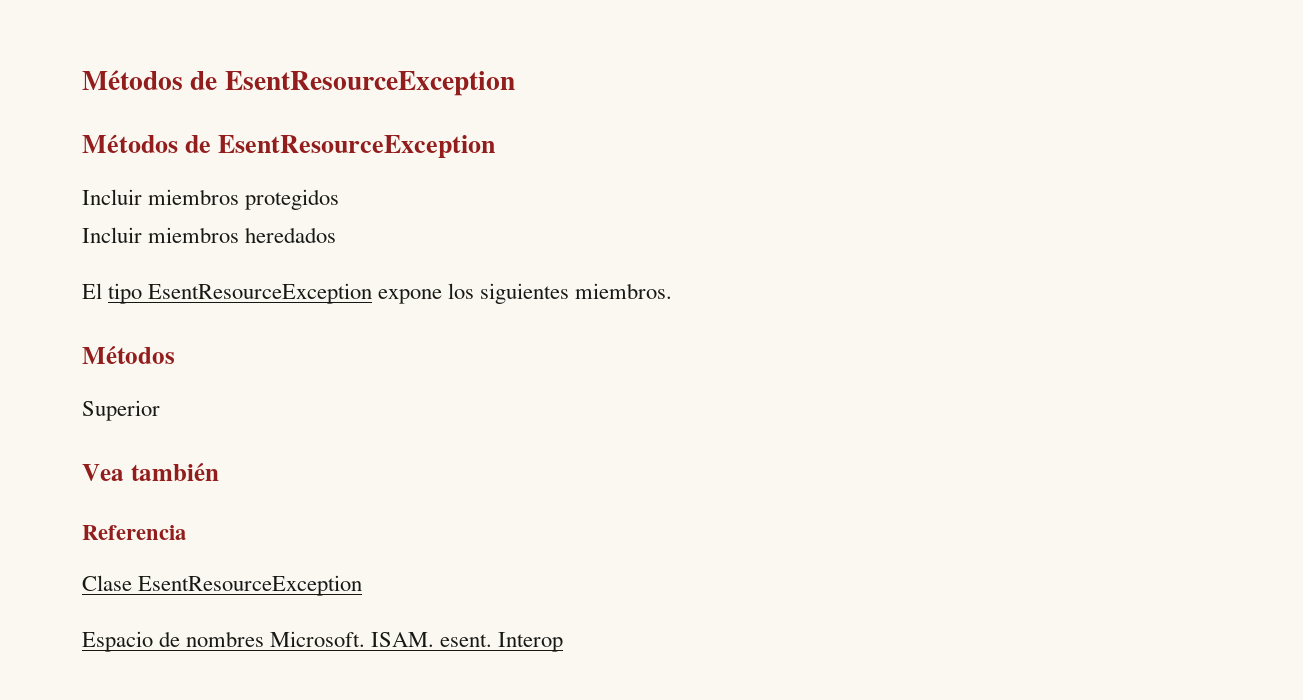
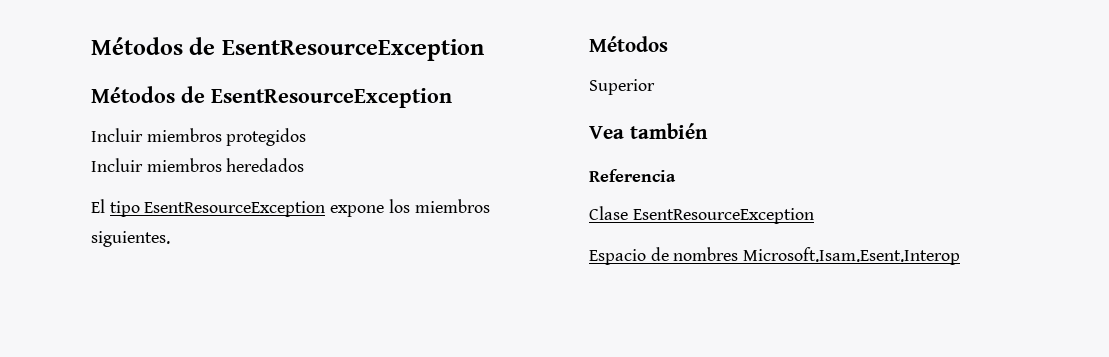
- El tipo EsentResourceException expone los siguientes miembros.
+ El tipo EsentResourceException expone los miembros siguientes.
- Espacio de nombres Microsoft. ISAM. esent. Interop
+ Espacio de nombres Microsoft.Isam.Esent.Interop

